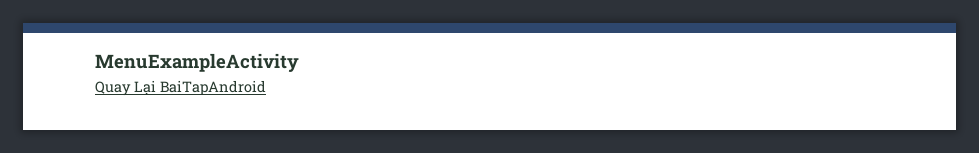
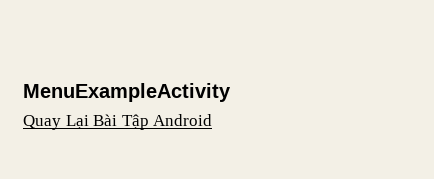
- Quay Lại BaiTapAndroid
+ Quay Lại Bài Tập Android

